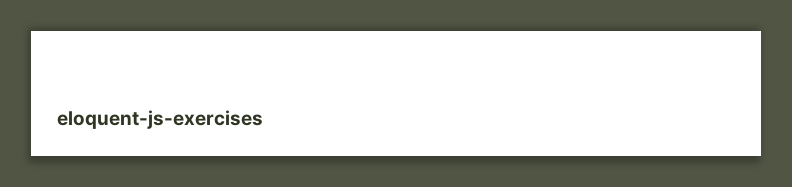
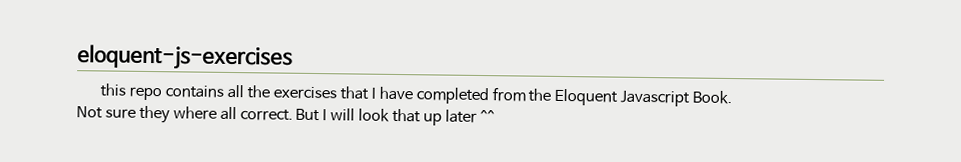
+ this repo contains all the exercises that I have completed from the Eloquent Javascript Book.
+ Not sure they where all correct. But I will look that up later ^^

